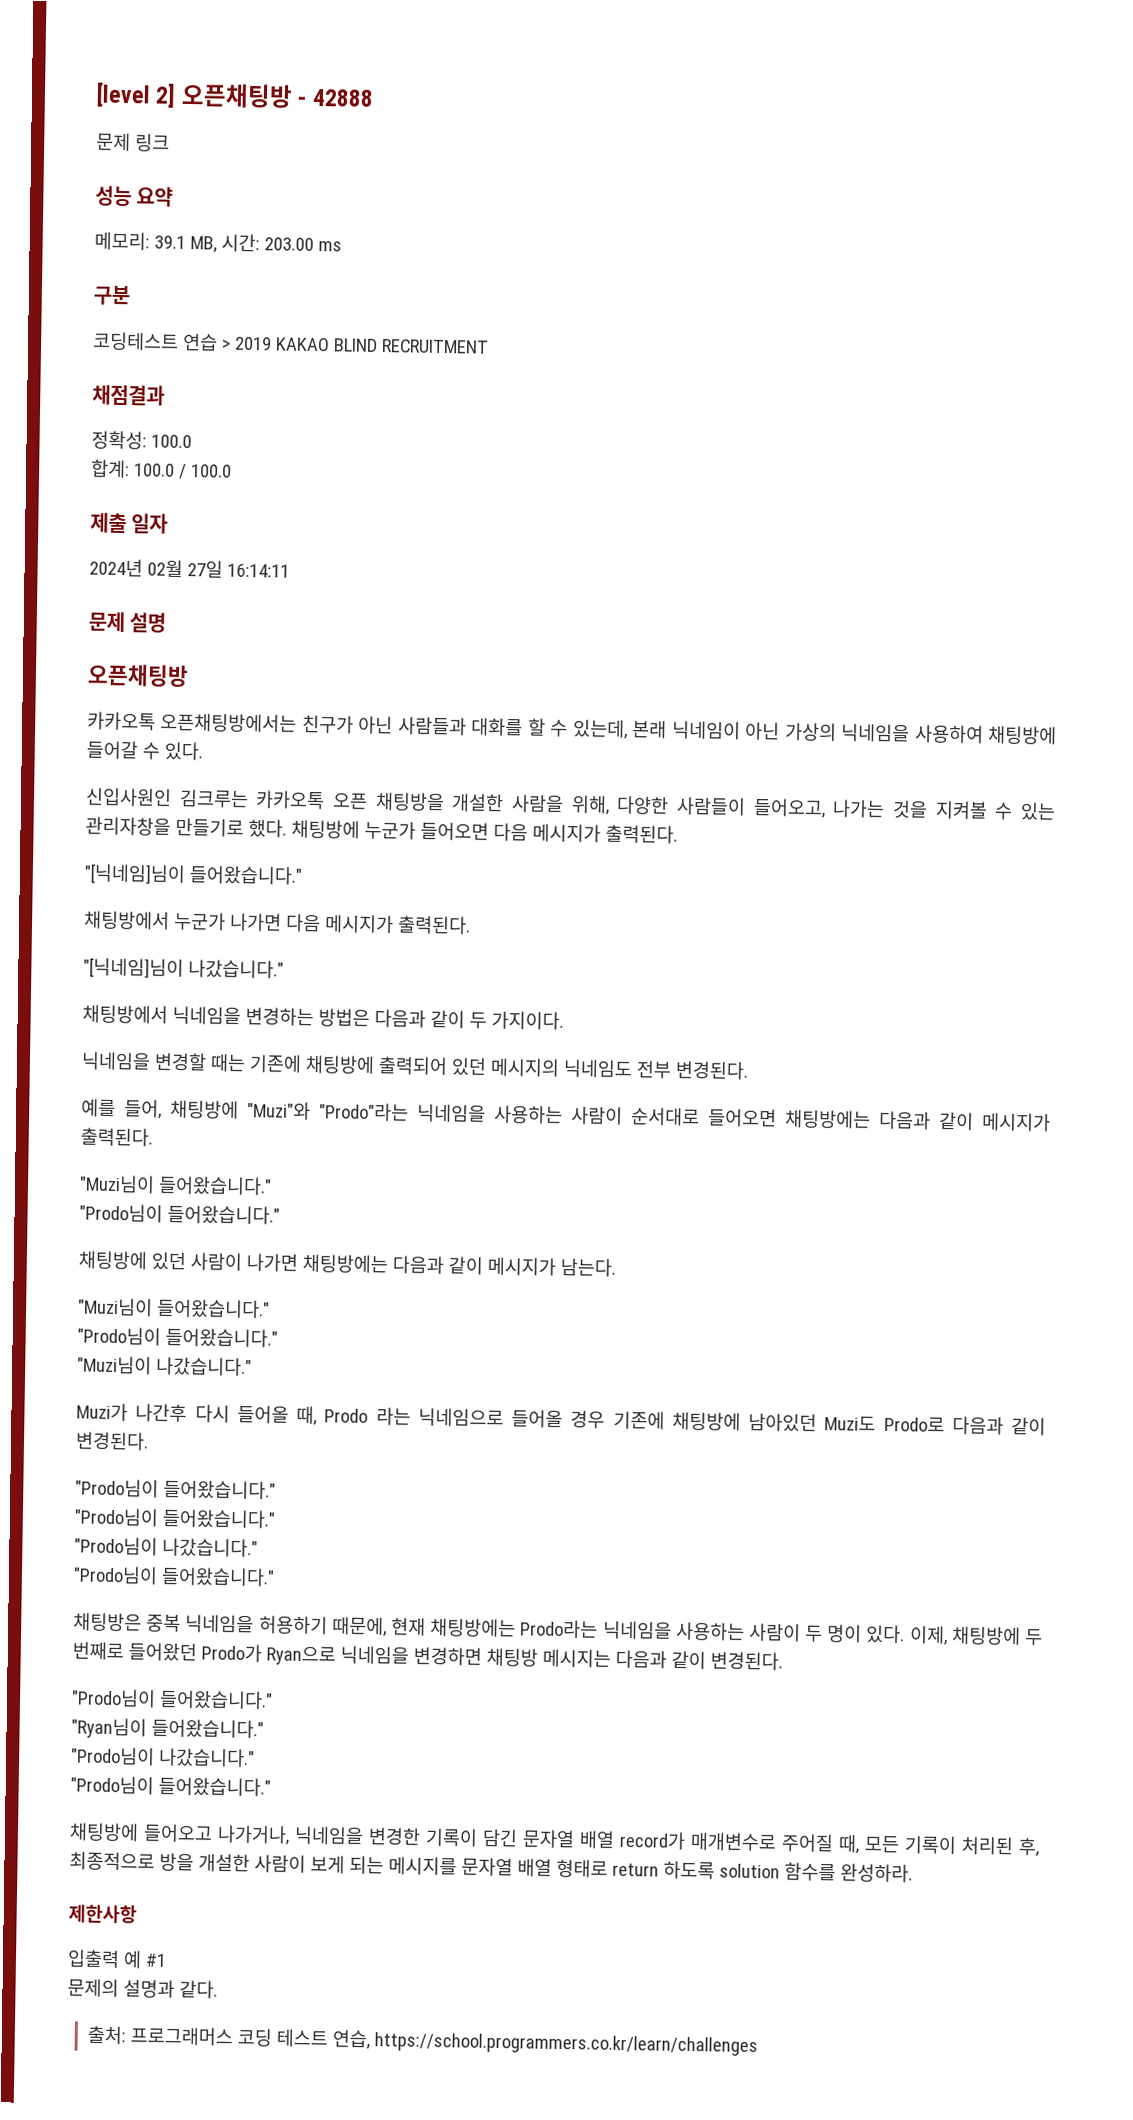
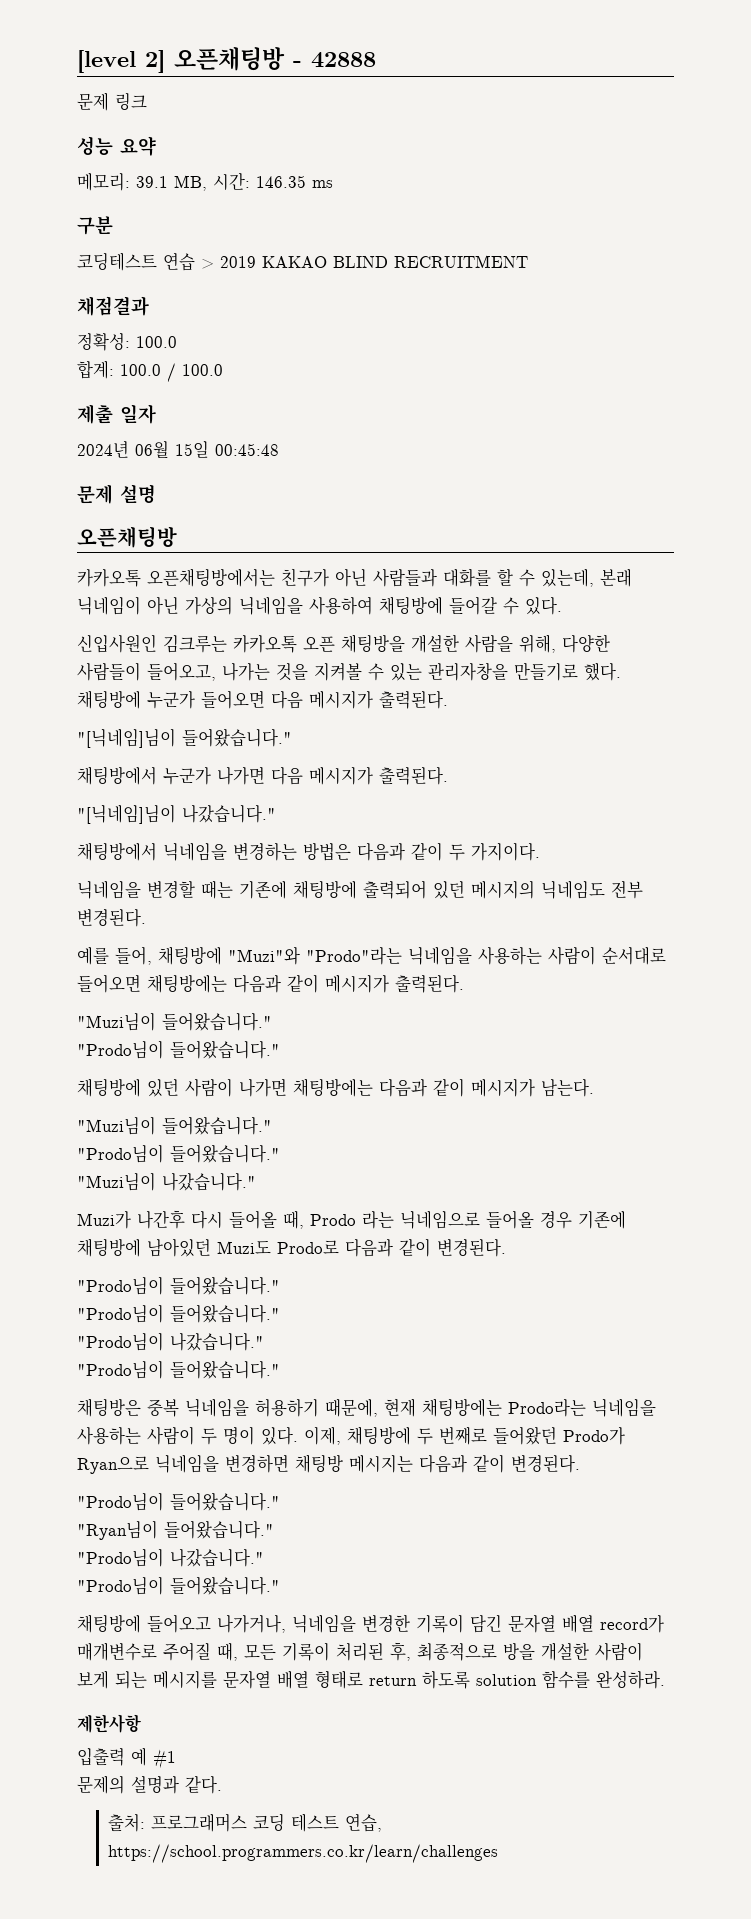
- 메모리: 39.1 MB, 시간: 203.00 ms
+ 메모리: 39.1 MB, 시간: 146.35 ms
- 2024년 02월 27일 16:14:11
+ 2024년 06월 15일 00:45:48

